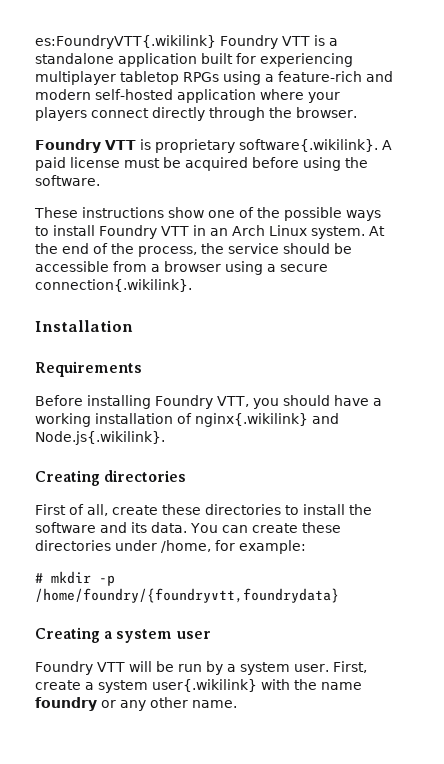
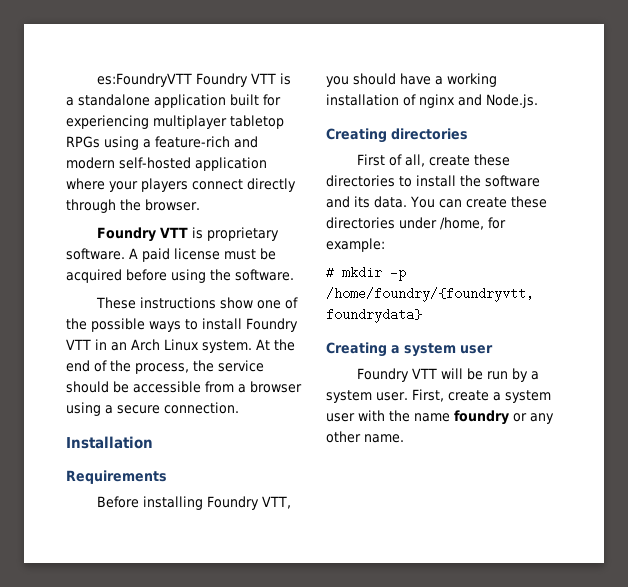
- es:FoundryVTT{.wikilink} Foundry VTT is a standalone application built for experiencing multiplayer tabletop RPGs using a feature-rich and modern self-hosted application where your players connect directly through the browser.
+ es:FoundryVTT Foundry VTT is a standalone application built for experiencing multiplayer tabletop RPGs using a feature-rich and modern self-hosted application where your players connect directly through the browser.
- Foundry VTT is proprietary software{.wikilink}. A paid license must be acquired before using the software.
+ Foundry VTT is proprietary software. A paid license must be acquired before using the software.
- At the end of the process, the service should be accessible from a browser using a secure connection{.wikilink}.
+ At the end of the process, the service should be accessible from a browser using a secure connection.
- Before installing Foundry VTT, you should have a working installation of nginx{.wikilink} and Node.js{.wikilink}.
+ Before installing Foundry VTT, you should have a working installation of nginx and Node.js.
- First, create a system user{.wikilink} with the name foundry or any other name.
+ First, create a system user with the name foundry or any other name.

